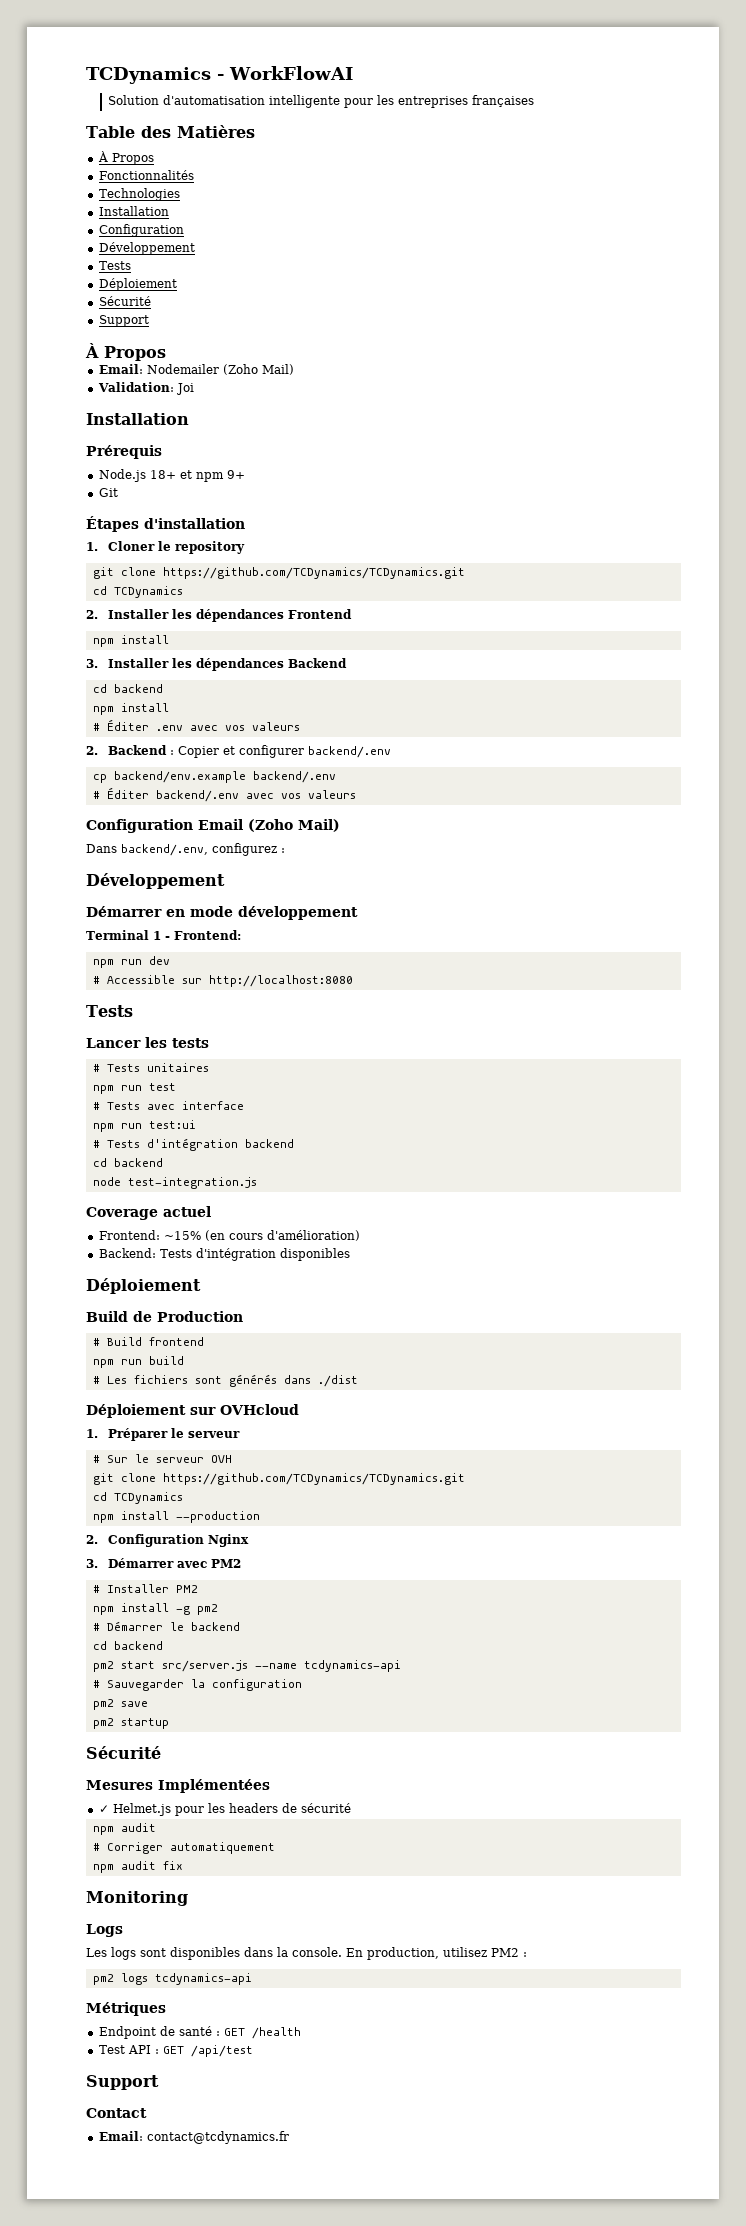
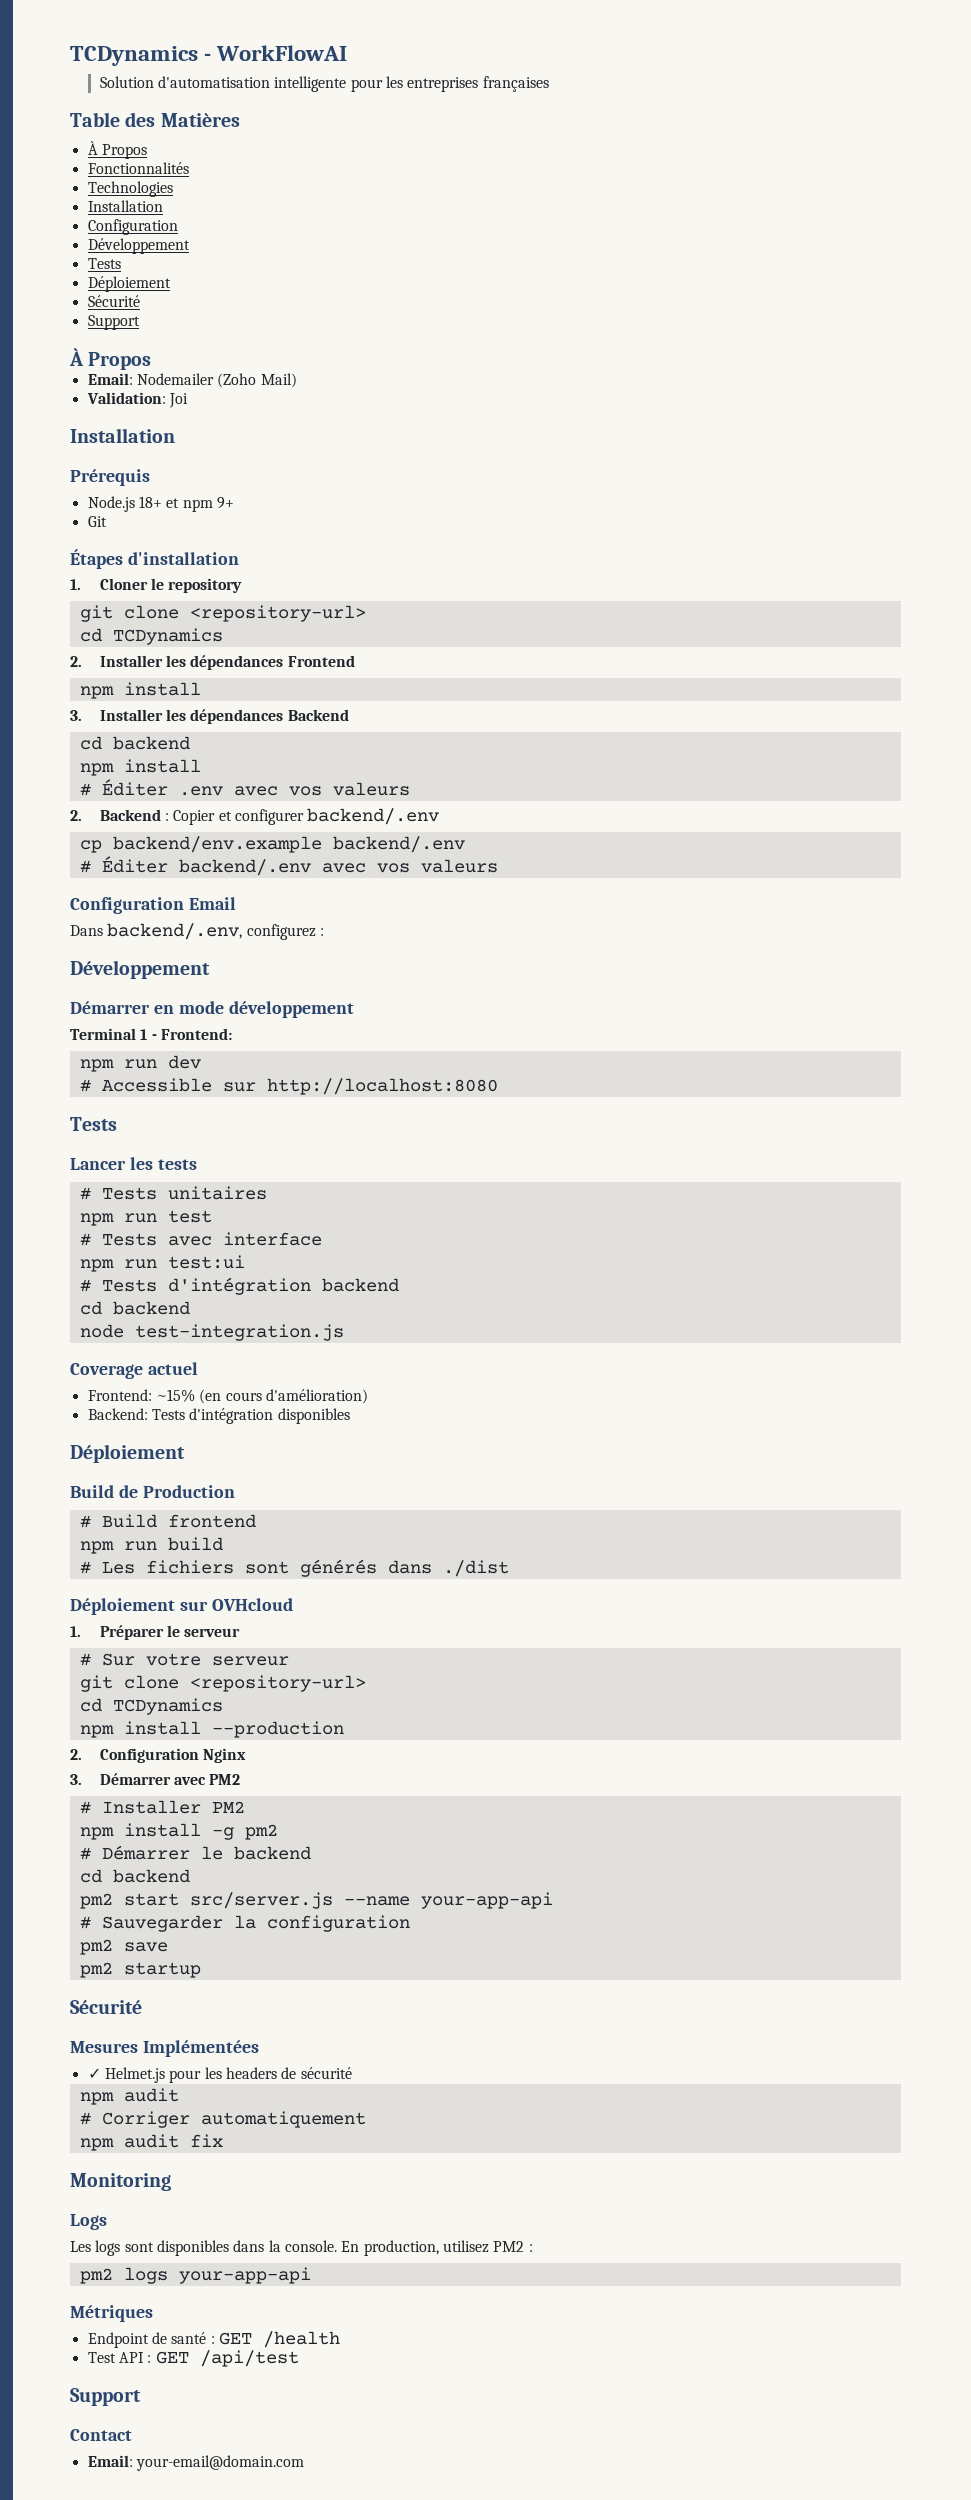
  1. Cloner le repository
- git clone https://github.com/TCDynamics/TCDynamics.git
+ git clone <repository-url>
- Configuration Email (Zoho Mail)
+ Configuration Email
- # Sur le serveur OVH
- git clone https://github.com/TCDynamics/TCDynamics.git
+ # Sur votre serveur
+ git clone <repository-url>
- pm2 start src/server.js --name tcdynamics-api
+ pm2 start src/server.js --name your-app-api
- pm2 logs tcdynamics-api
+ pm2 logs your-app-api
- Email: contact@tcdynamics.fr
+ Email: your-email@domain.com

